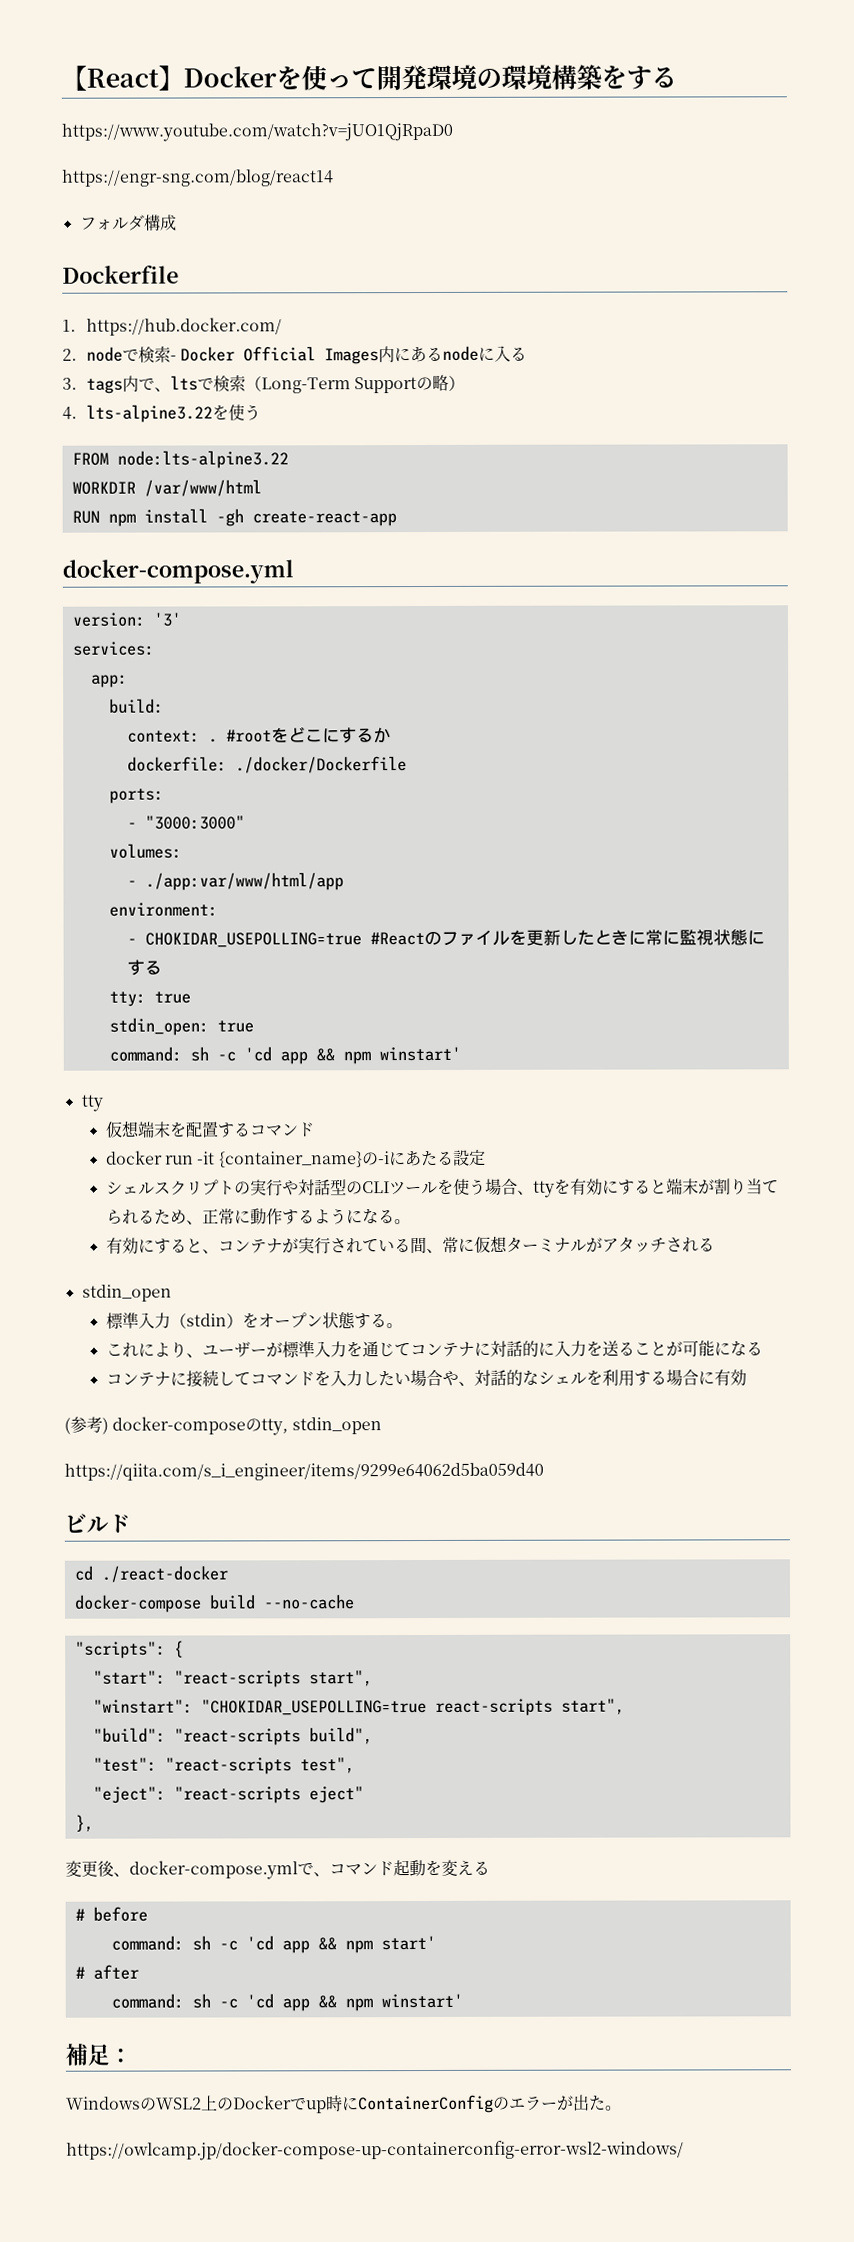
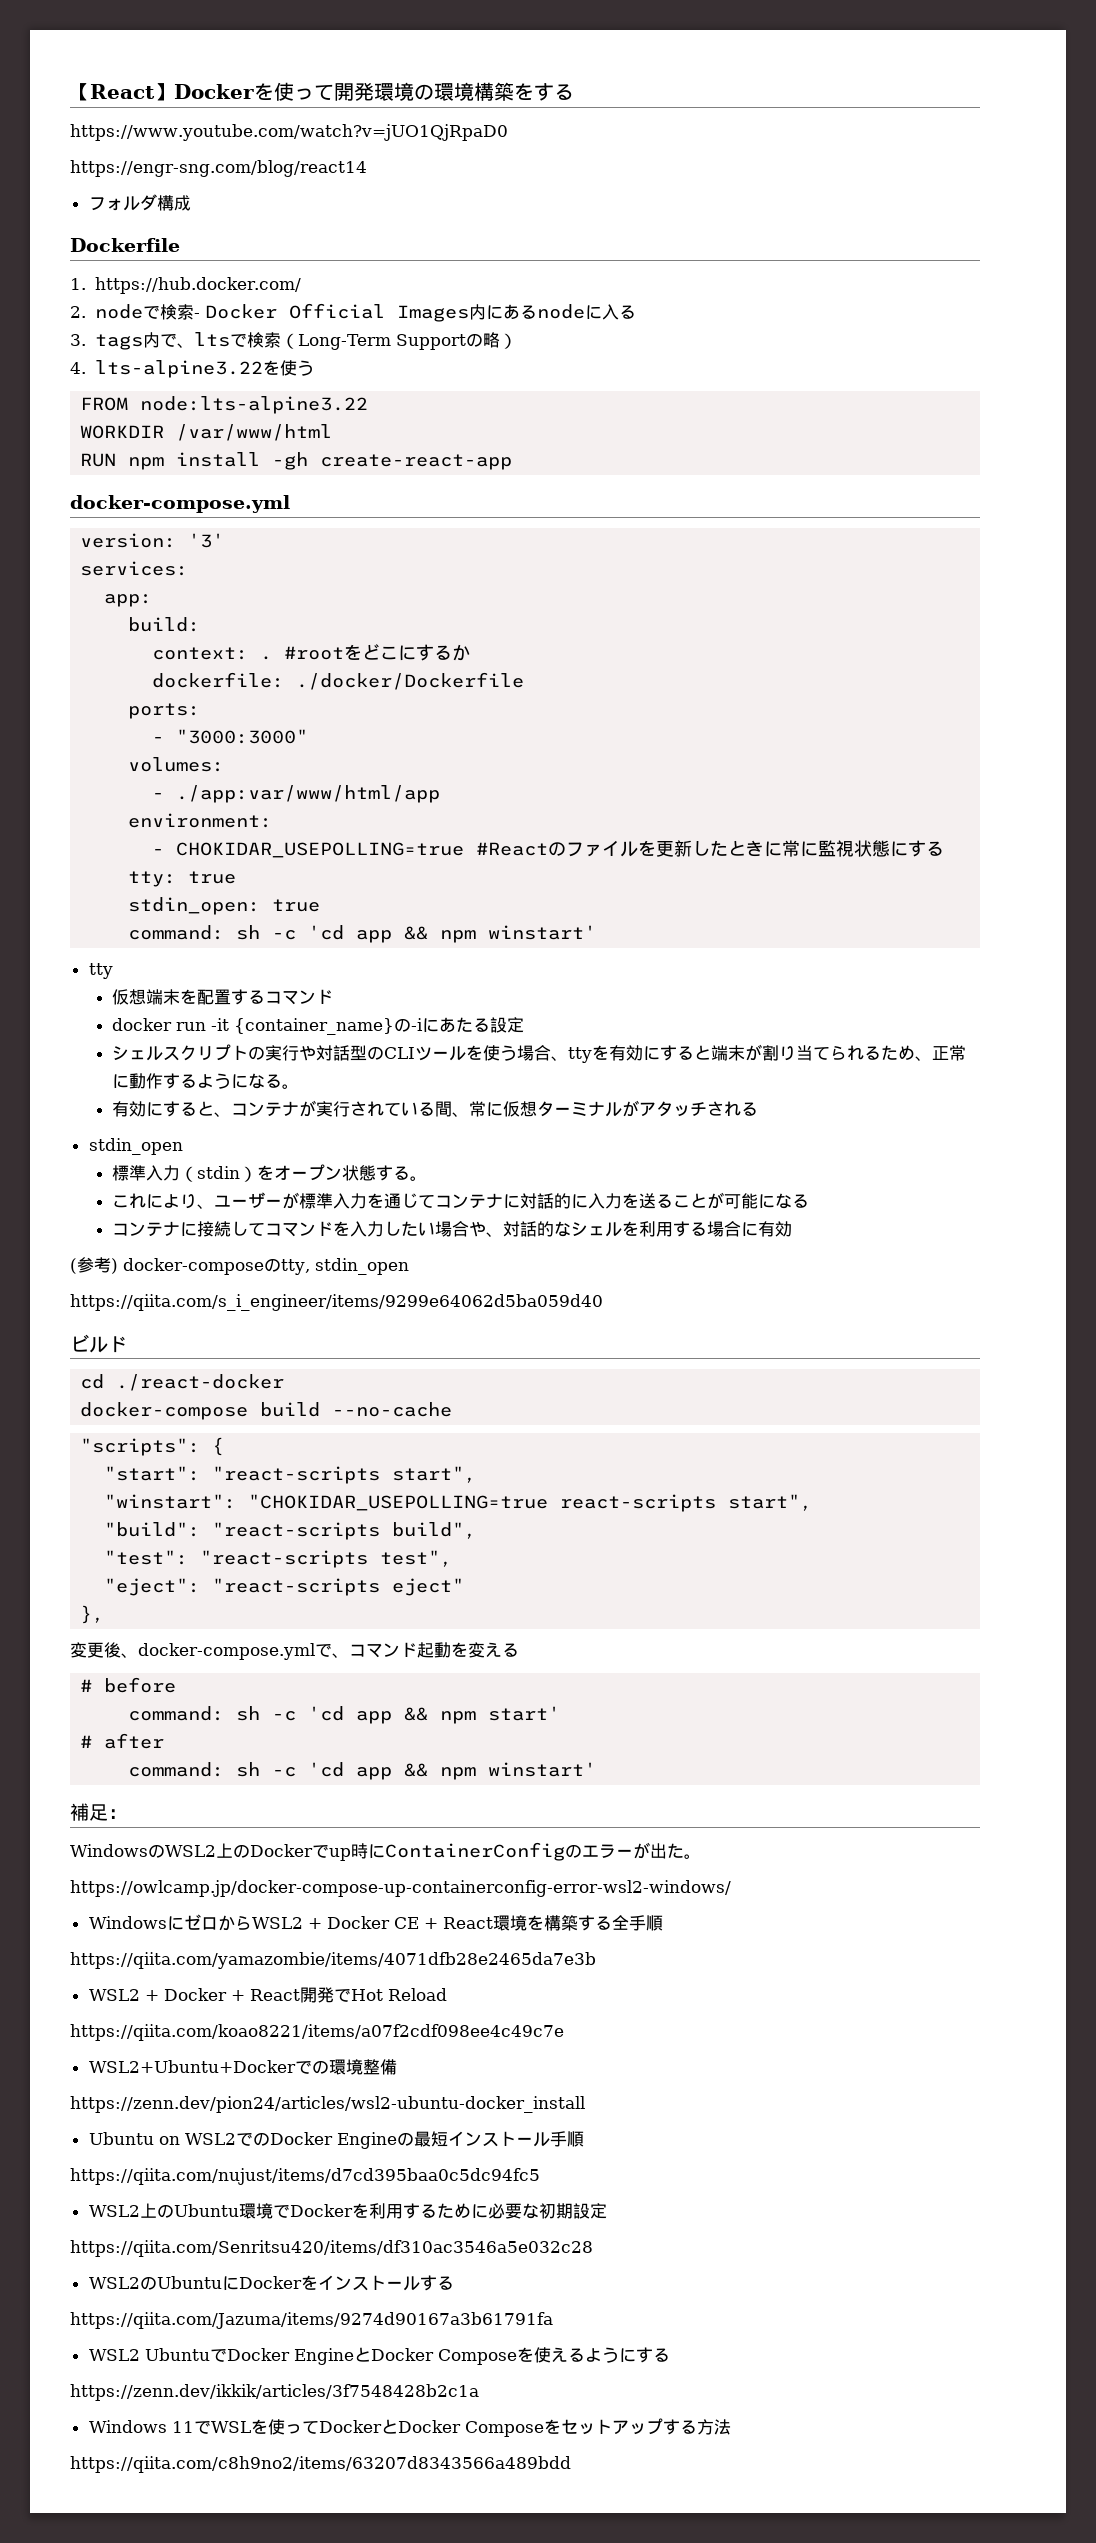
+ WindowsにゼロからWSL2 + Docker CE + React環境を構築する全手順
+ https://qiita.com/yamazombie/items/4071dfb28e2465da7e3b
+ WSL2 + Docker + React開発でHot Reload
+ https://qiita.com/koao8221/items/a07f2cdf098ee4c49c7e
+ WSL2+Ubuntu+Dockerでの環境整備
+ https://zenn.dev/pion24/articles/wsl2-ubuntu-docker_install
+ Ubuntu on WSL2でのDocker Engineの最短インストール手順
+ https://qiita.com/nujust/items/d7cd395baa0c5dc94fc5
+ WSL2上のUbuntu環境でDockerを利用するために必要な初期設定
+ https://qiita.com/Senritsu420/items/df310ac3546a5e032c28
+ WSL2のUbuntuにDockerをインストールする
+ https://qiita.com/Jazuma/items/9274d90167a3b61791fa
+ WSL2 UbuntuでDocker EngineとDocker Composeを使えるようにする
+ https://zenn.dev/ikkik/articles/3f7548428b2c1a
+ Windows 11でWSLを使ってDockerとDocker Composeをセットアップする方法
+ https://qiita.com/c8h9no2/items/63207d8343566a489bdd

